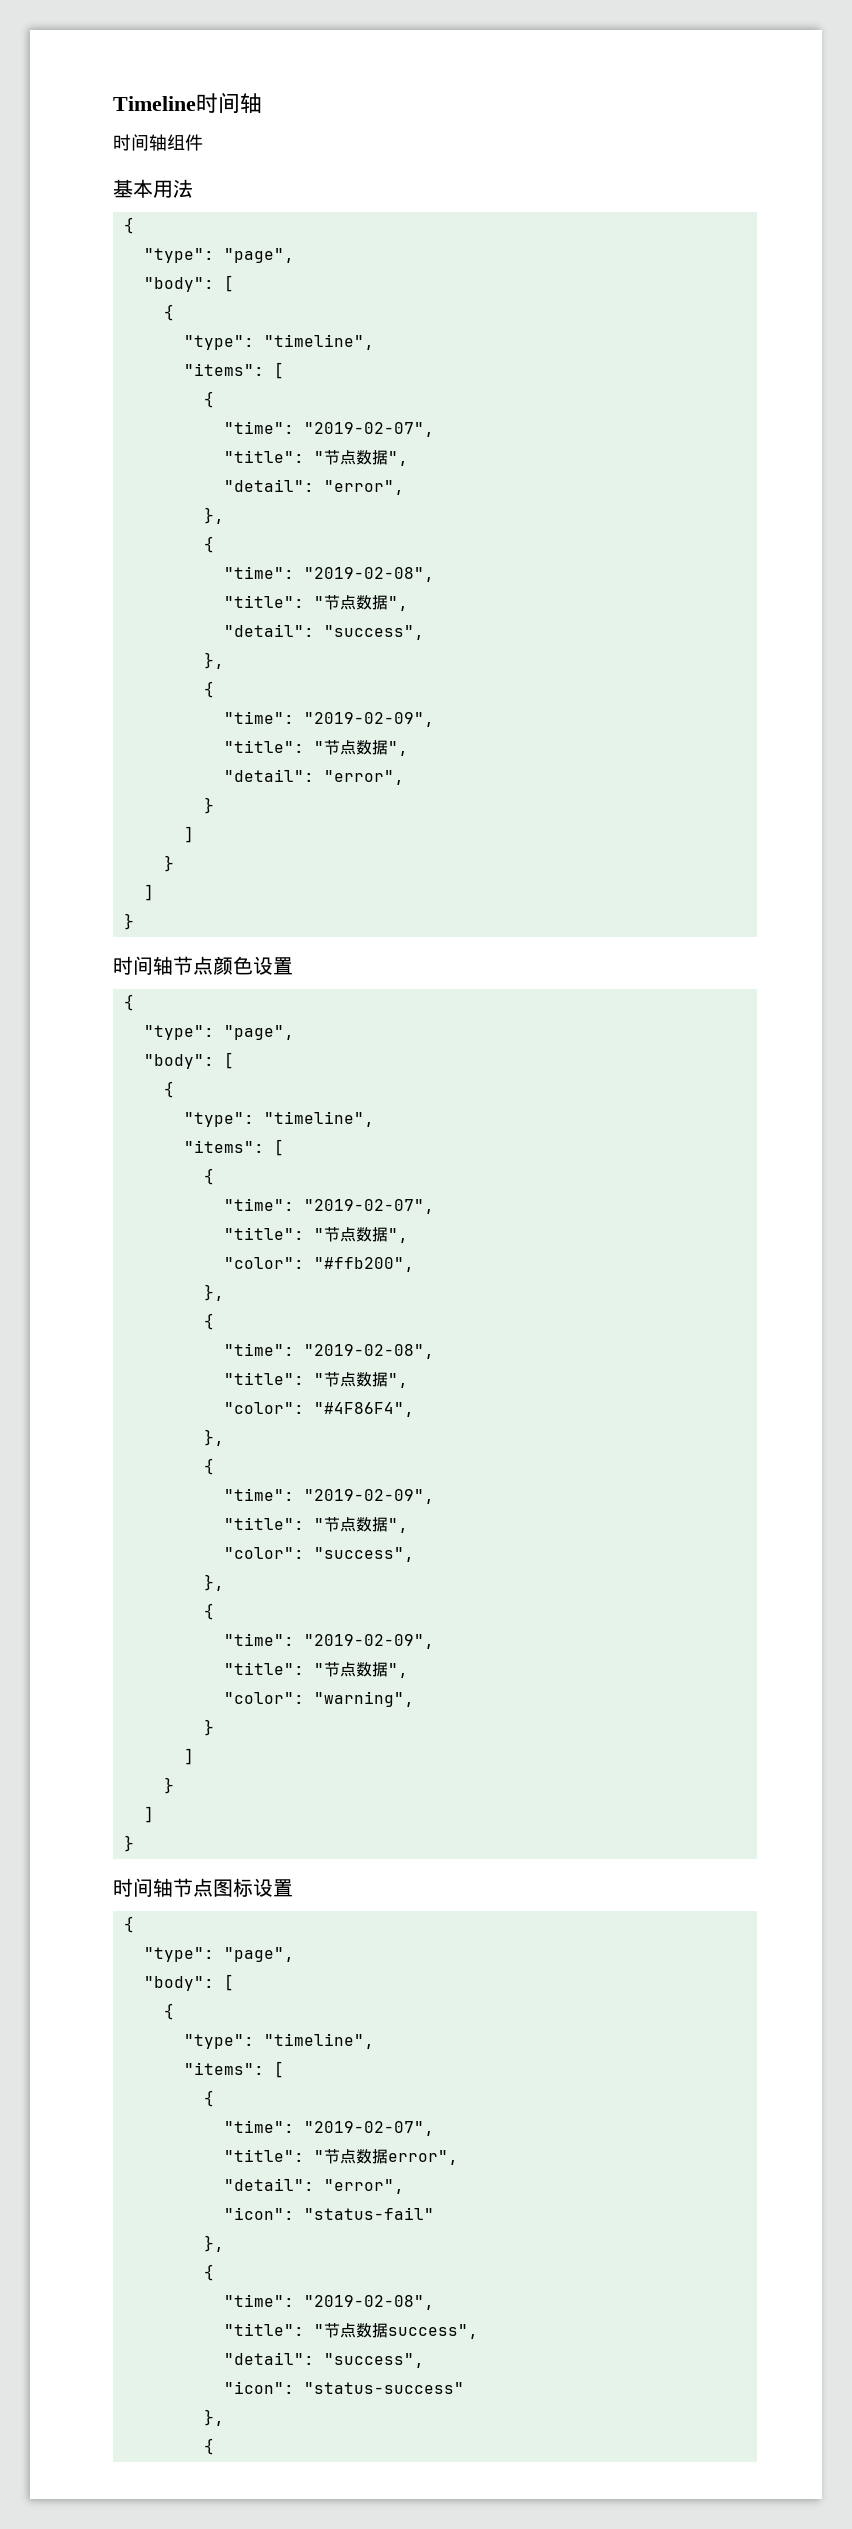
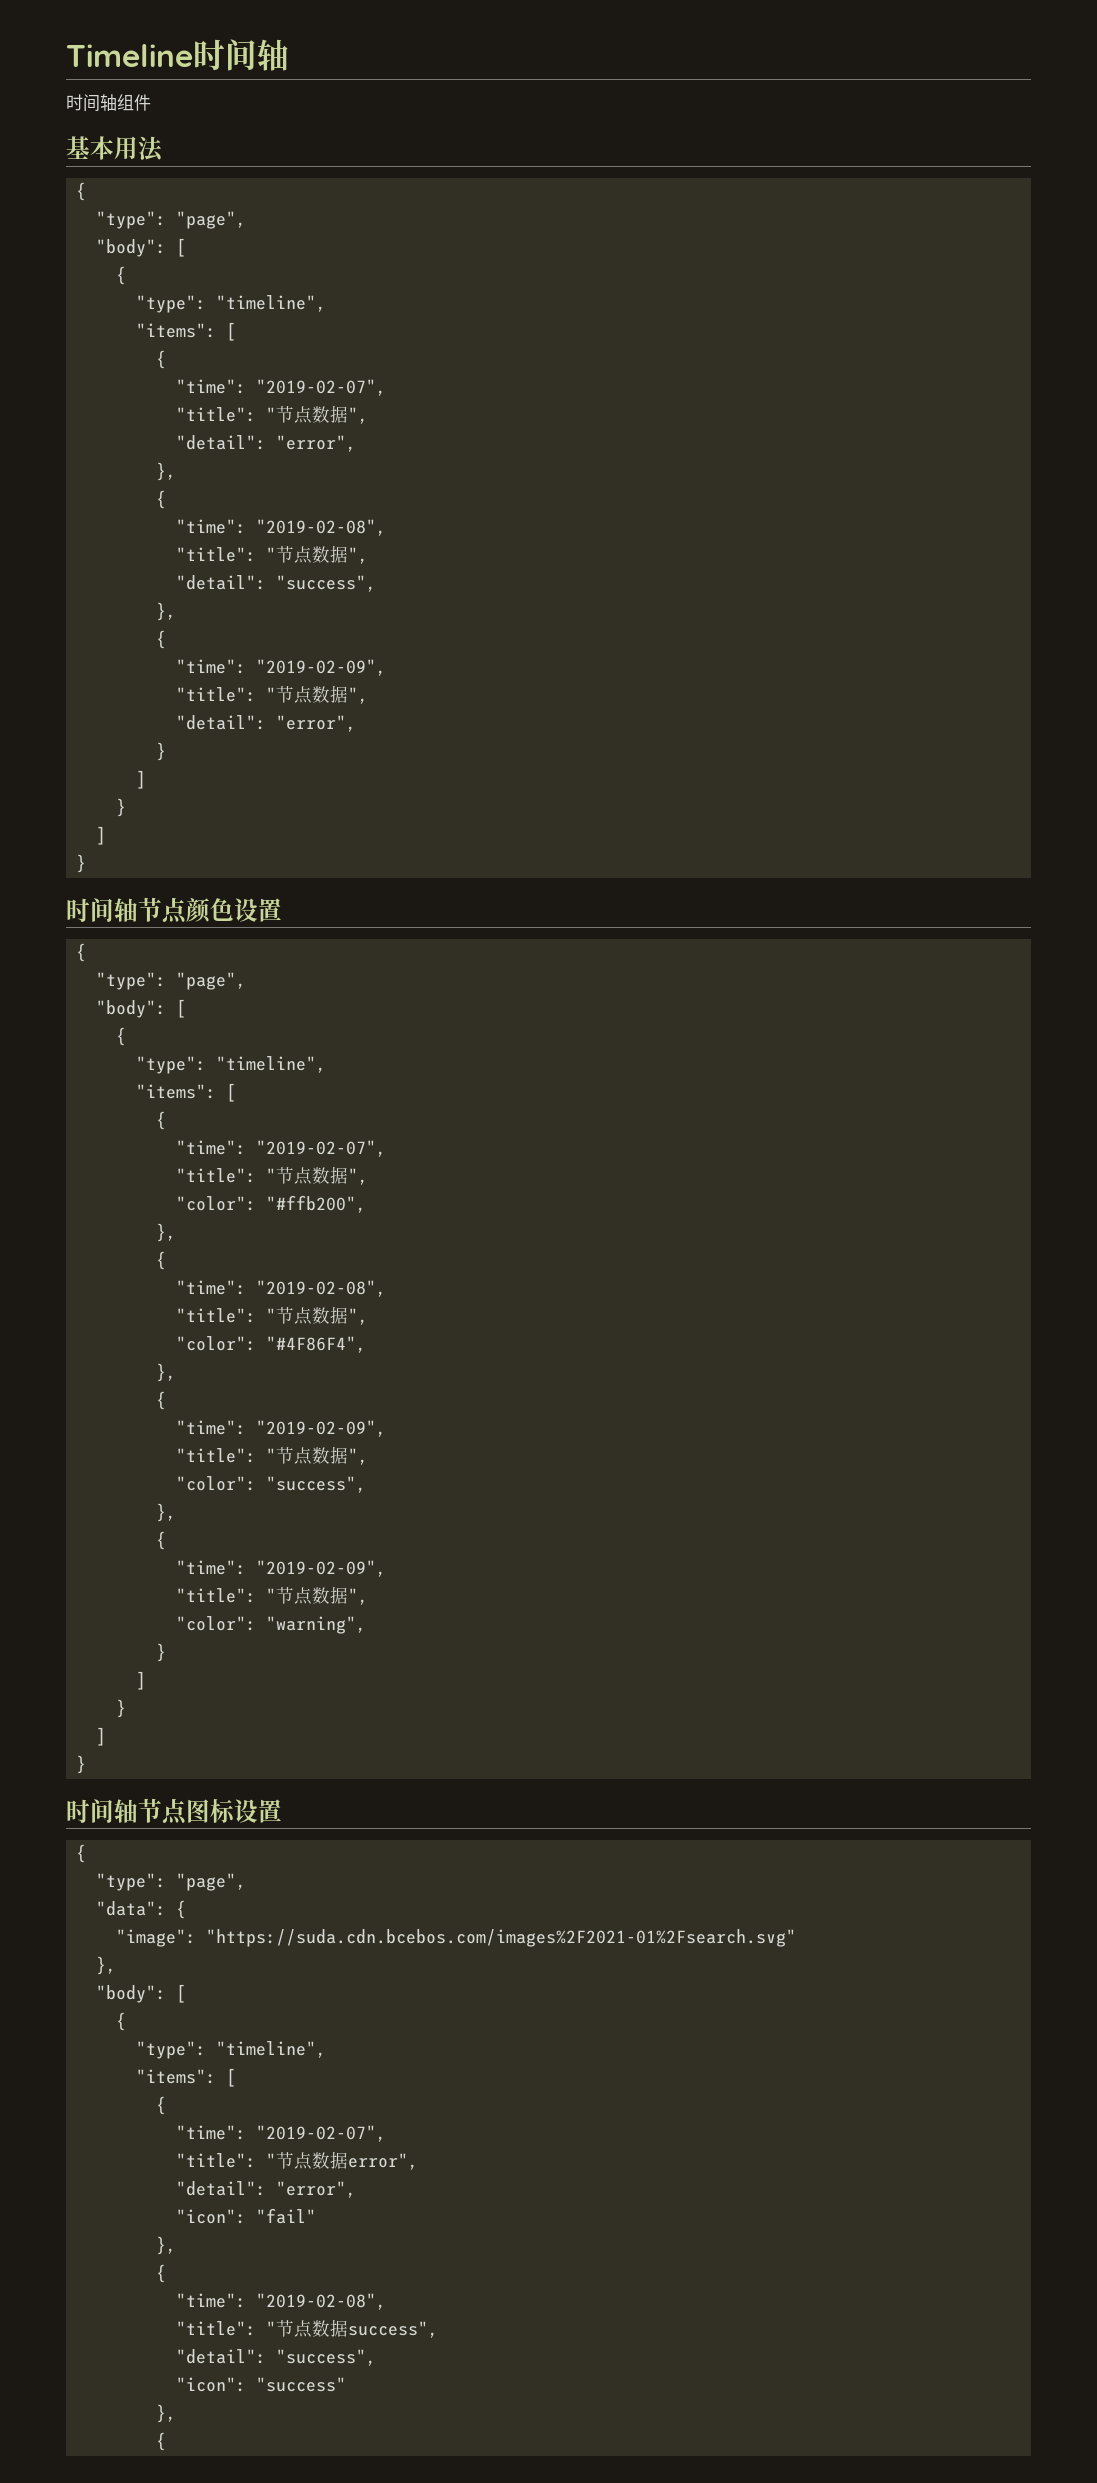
+ "data": {
+ "image": "https://suda.cdn.bcebos.com/images%2F2021-01%2Fsearch.svg"
+ },
- "icon": "status-fail"
+ "icon": "fail"
- "icon": "status-success"
+ "icon": "success"

